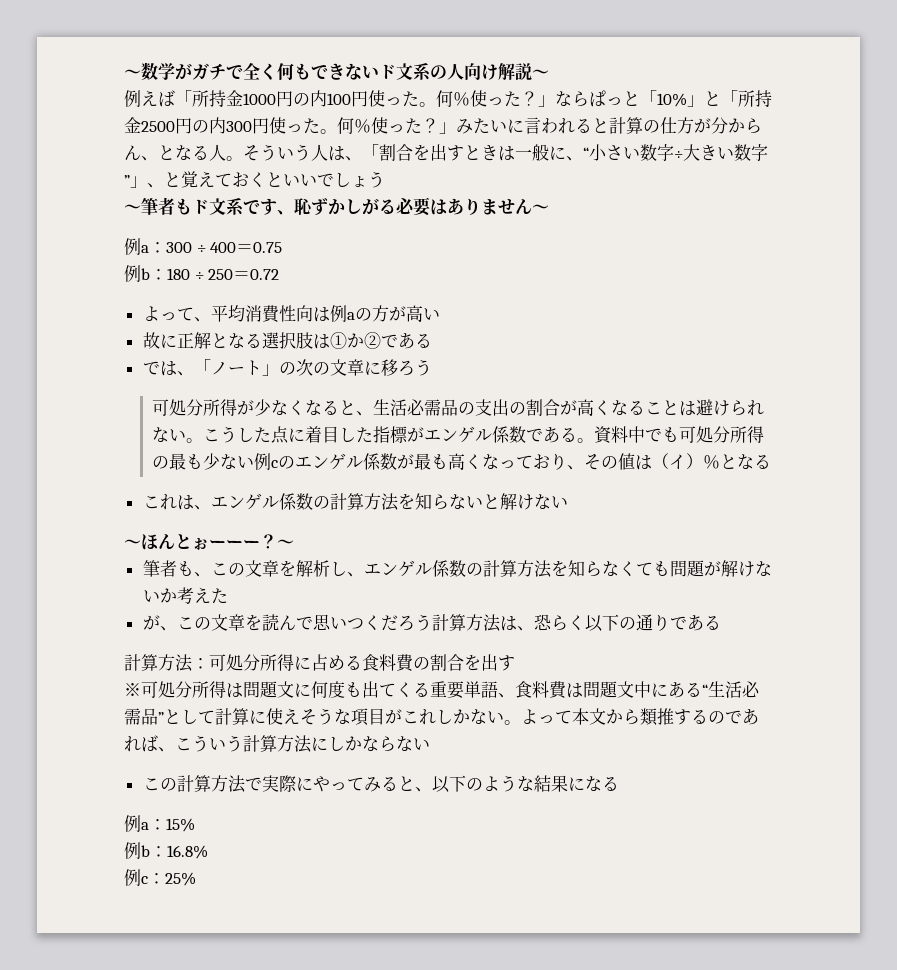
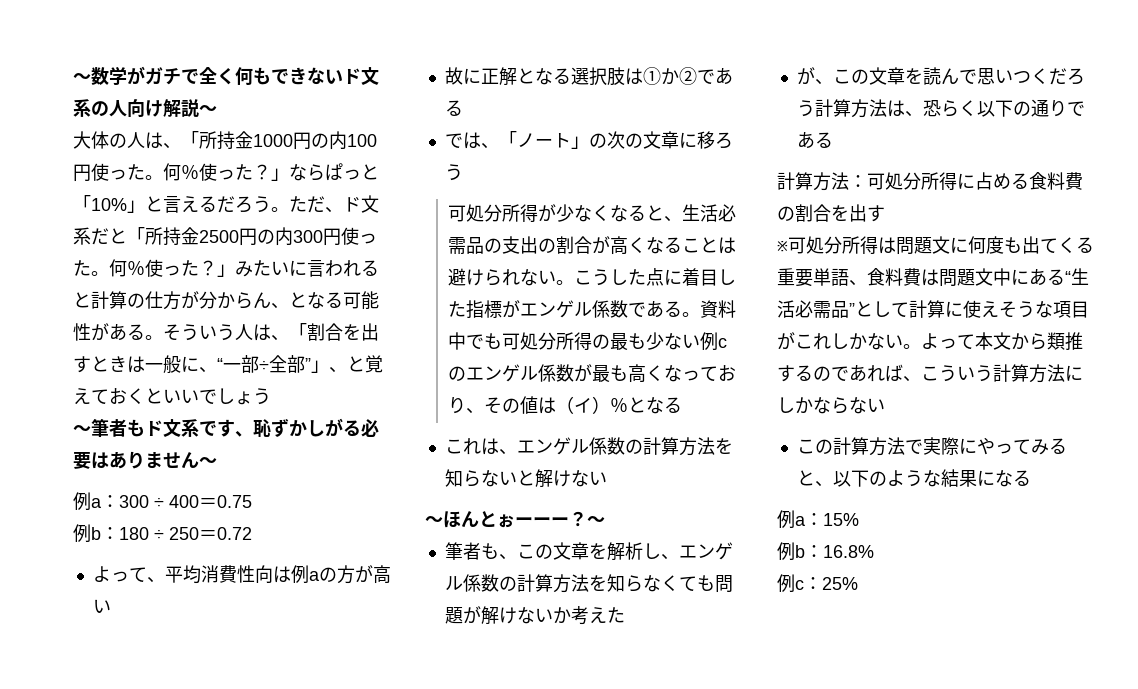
- 例えば「所持金1000円の内100円使った。
+ 大体の人は、「所持金1000円の内100円使った。
- 何％使った？」ならぱっと「10%」と「所持金2500円の内300円使った。
+ 何％使った？」ならぱっと「10%」と言えるだろう。ただ、ド文系だと「所持金2500円の内300円使った。
- 何％使った？」みたいに言われると計算の仕方が分からん、となる人。
+ 何％使った？」みたいに言われると計算の仕方が分からん、となる可能性がある。
- そういう人は、「割合を出すときは一般に、“小さい数字÷大きい数字”」、と覚えておくといいでしょう
+ そういう人は、「割合を出すときは一般に、“一部÷全部”」、と覚えておくといいでしょう

